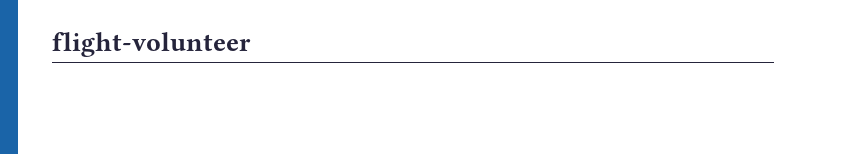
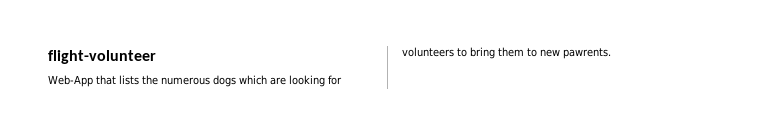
+ Web-App that lists the numerous dogs which are looking for volunteers to bring them to new pawrents.

